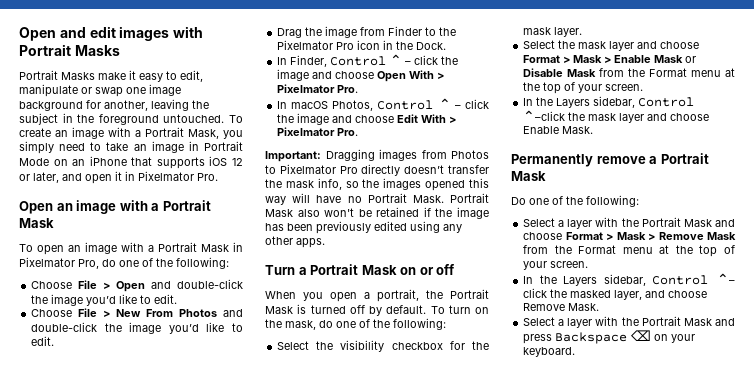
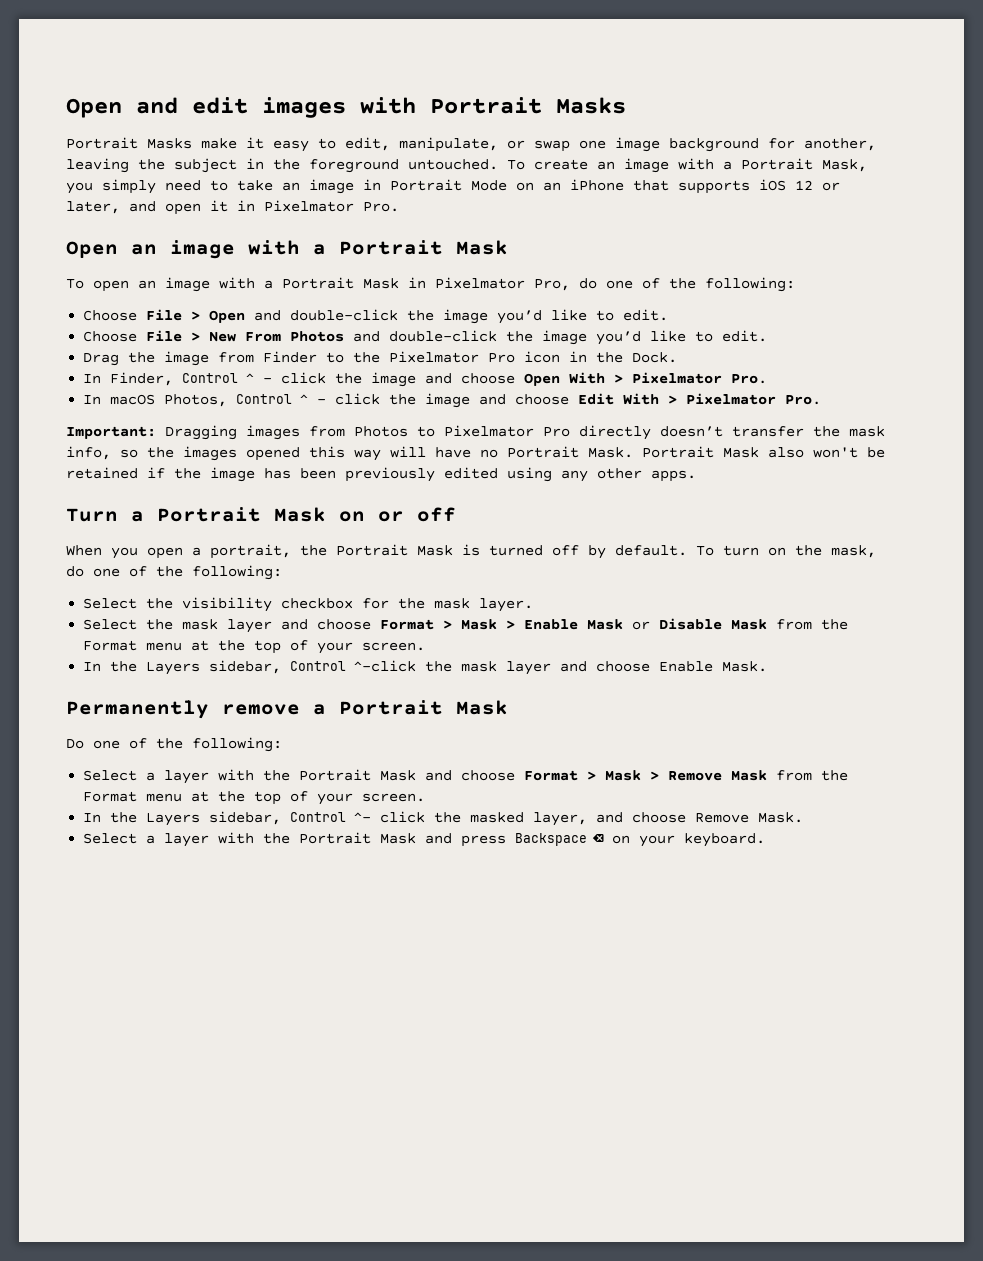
- Portrait Masks make it easy to edit, manipulate or swap one image background for another, leaving the subject in the foreground untouched.
+ Portrait Masks make it easy to edit, manipulate, or swap one image background for another, leaving the subject in the foreground untouched.

